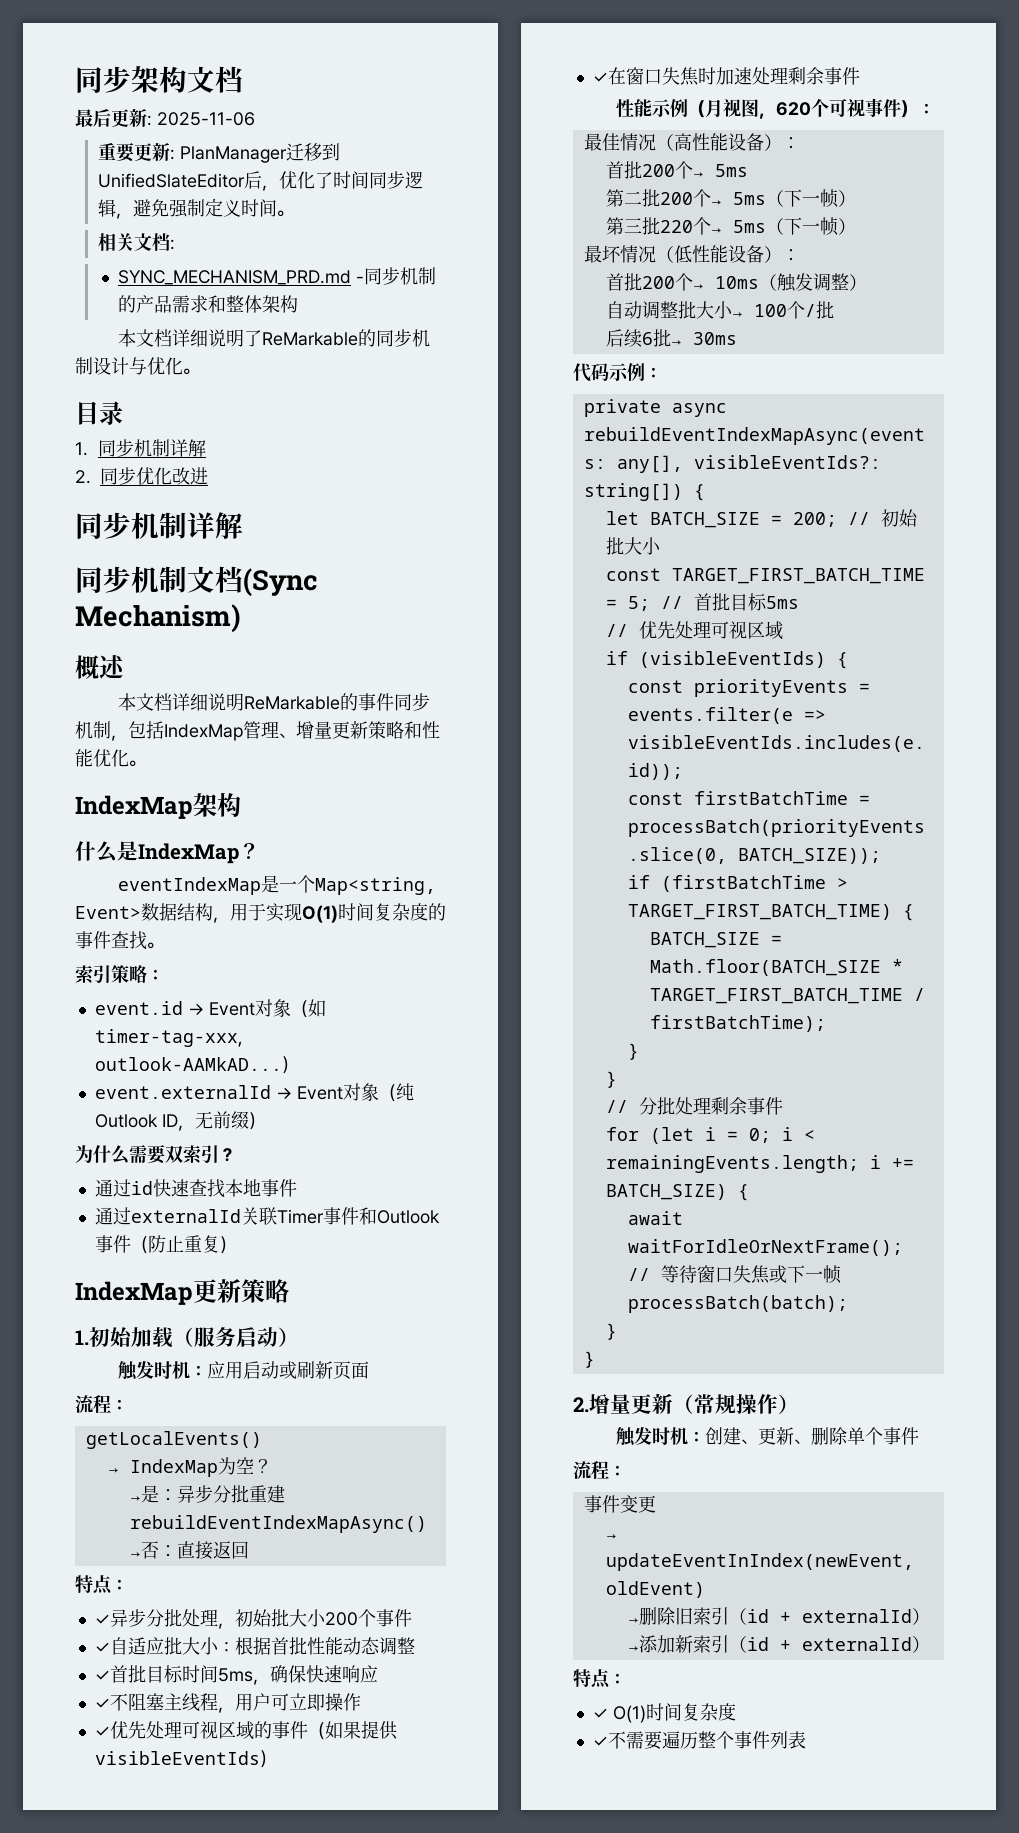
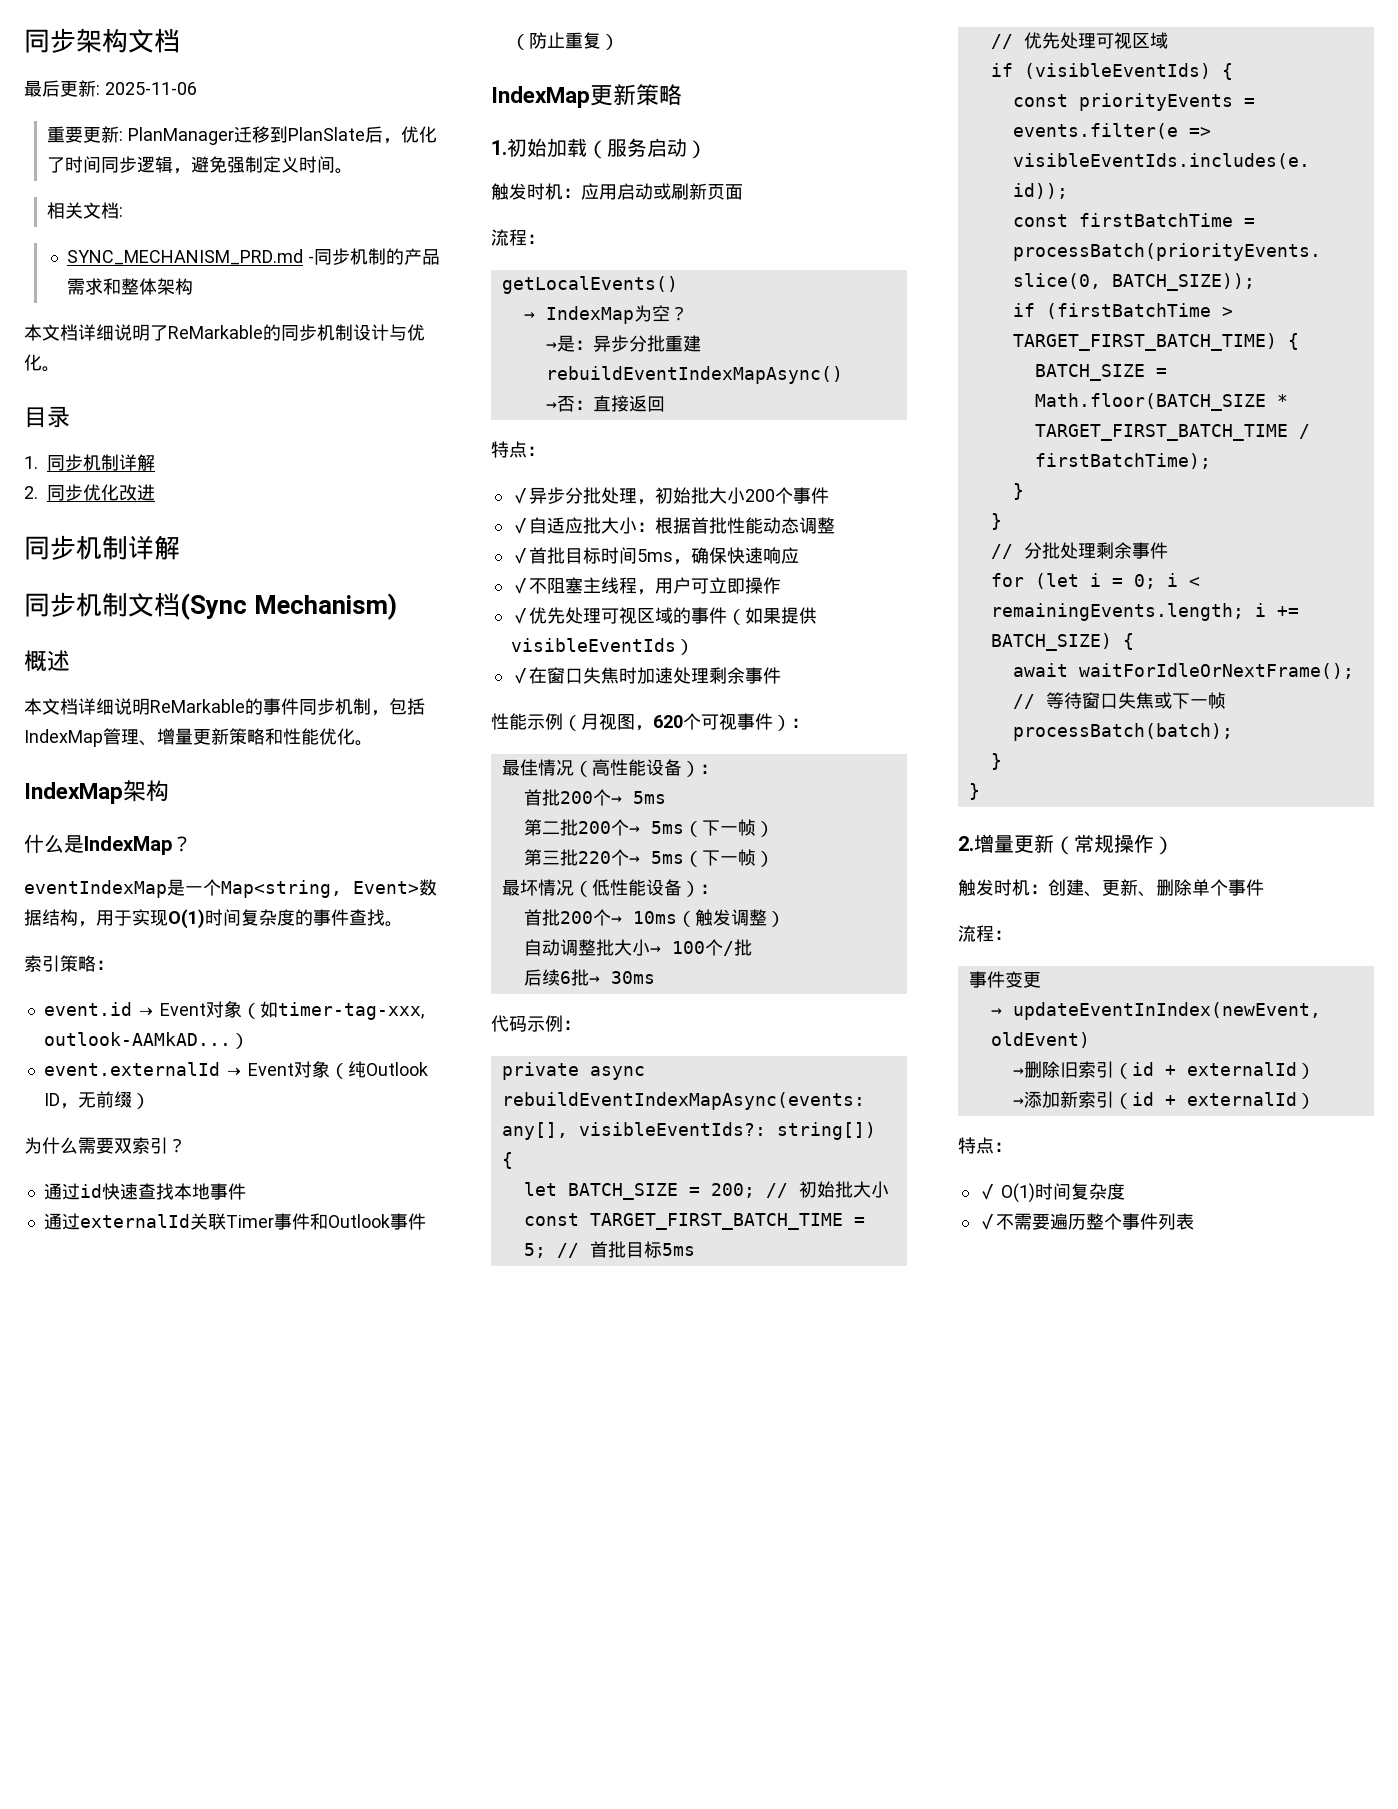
- 重要更新: PlanManager迁移到UnifiedSlateEditor后，优化了时间同步逻辑，避免强制定义时间。
+ 重要更新: PlanManager迁移到PlanSlate后，优化了时间同步逻辑，避免强制定义时间。

